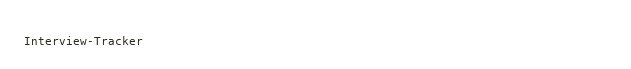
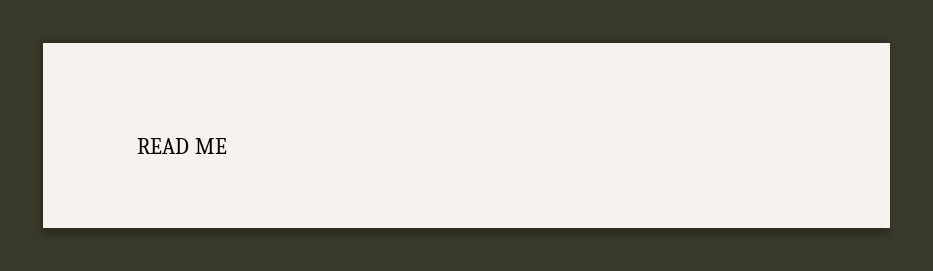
- Interview-Tracker
+ READ ME

